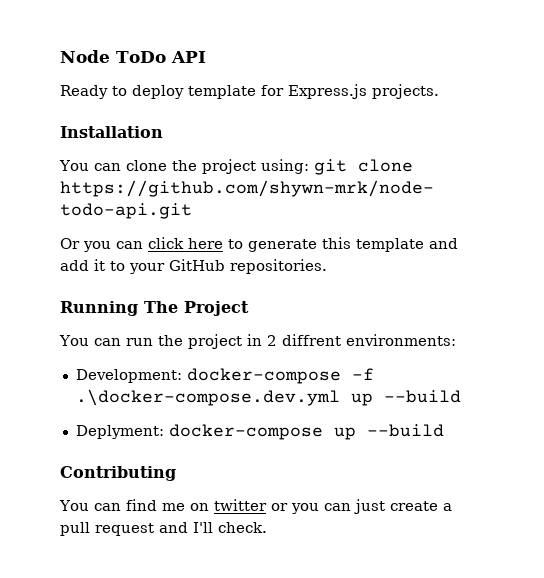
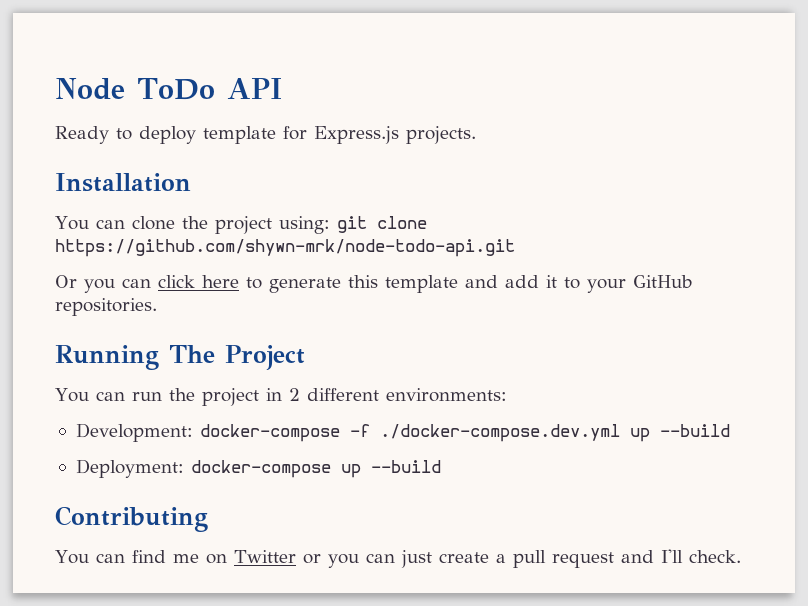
- You can run the project in 2 diffrent environments:
+ You can run the project in 2 different environments:
- Development: docker-compose -f .\docker-compose.dev.yml up --build
- Deplyment: docker-compose up --build
+ Development: docker-compose -f ./docker-compose.dev.yml up --build
+ Deployment: docker-compose up --build
- You can find me on twitter or you can just create a pull request and I'll check.
+ You can find me on Twitter or you can just create a pull request and I'll check.

